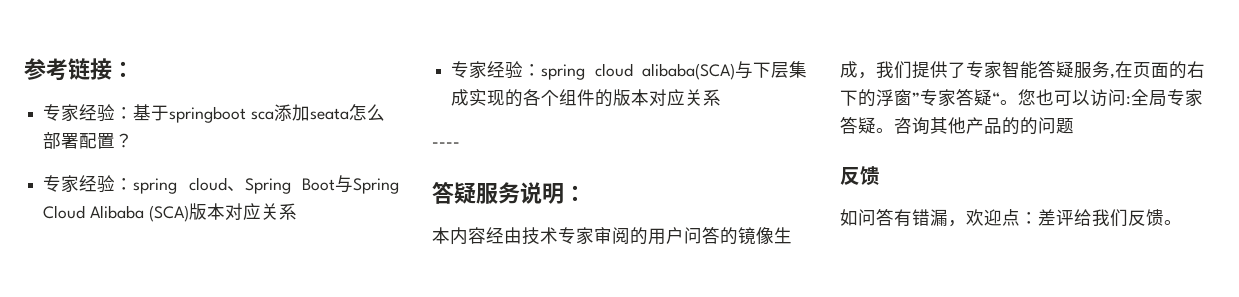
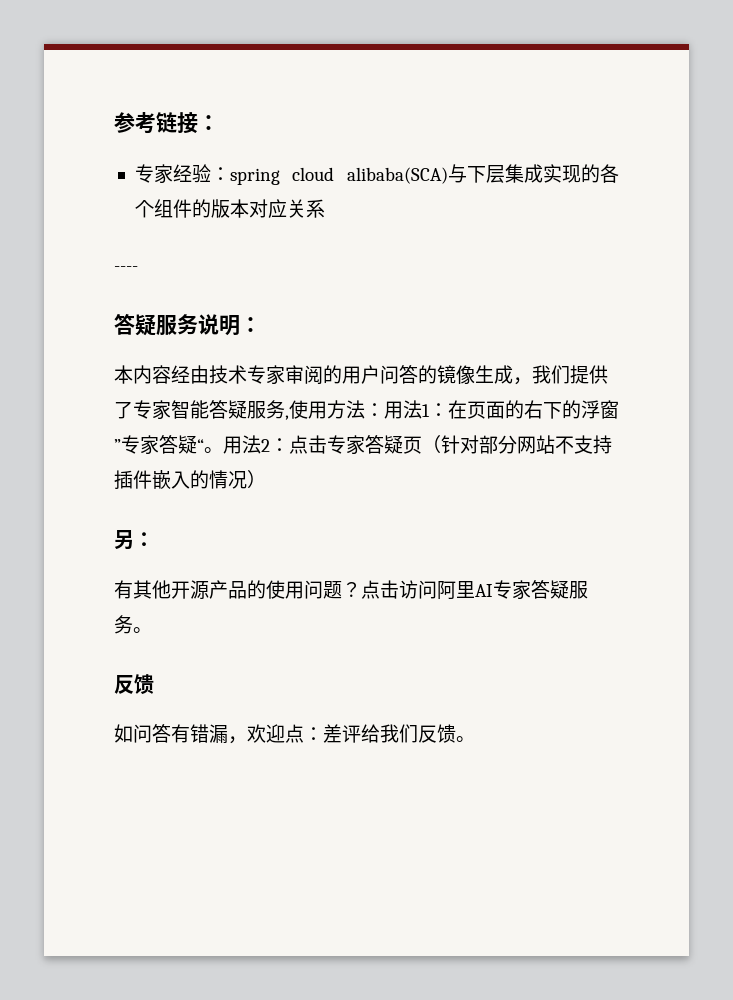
- 专家经验：基于springboot sca添加seata怎么部署配置？
- 专家经验：spring cloud、Spring Boot与Spring Cloud Alibaba (SCA)版本对应关系
- 本内容经由技术专家审阅的用户问答的镜像生成，我们提供了专家智能答疑服务,在页面的右下的浮窗”专家答疑“。
+ 本内容经由技术专家审阅的用户问答的镜像生成，我们提供了专家智能答疑服务,使用方法：用法1：在页面的右下的浮窗”专家答疑“。
- 您也可以访问:全局专家答疑。咨询其他产品的的问题
+ 用法2：点击专家答疑页（针对部分网站不支持插件嵌入的情况）
+ 另：
+ 有其他开源产品的使用问题？点击访问阿里AI专家答疑服务。

